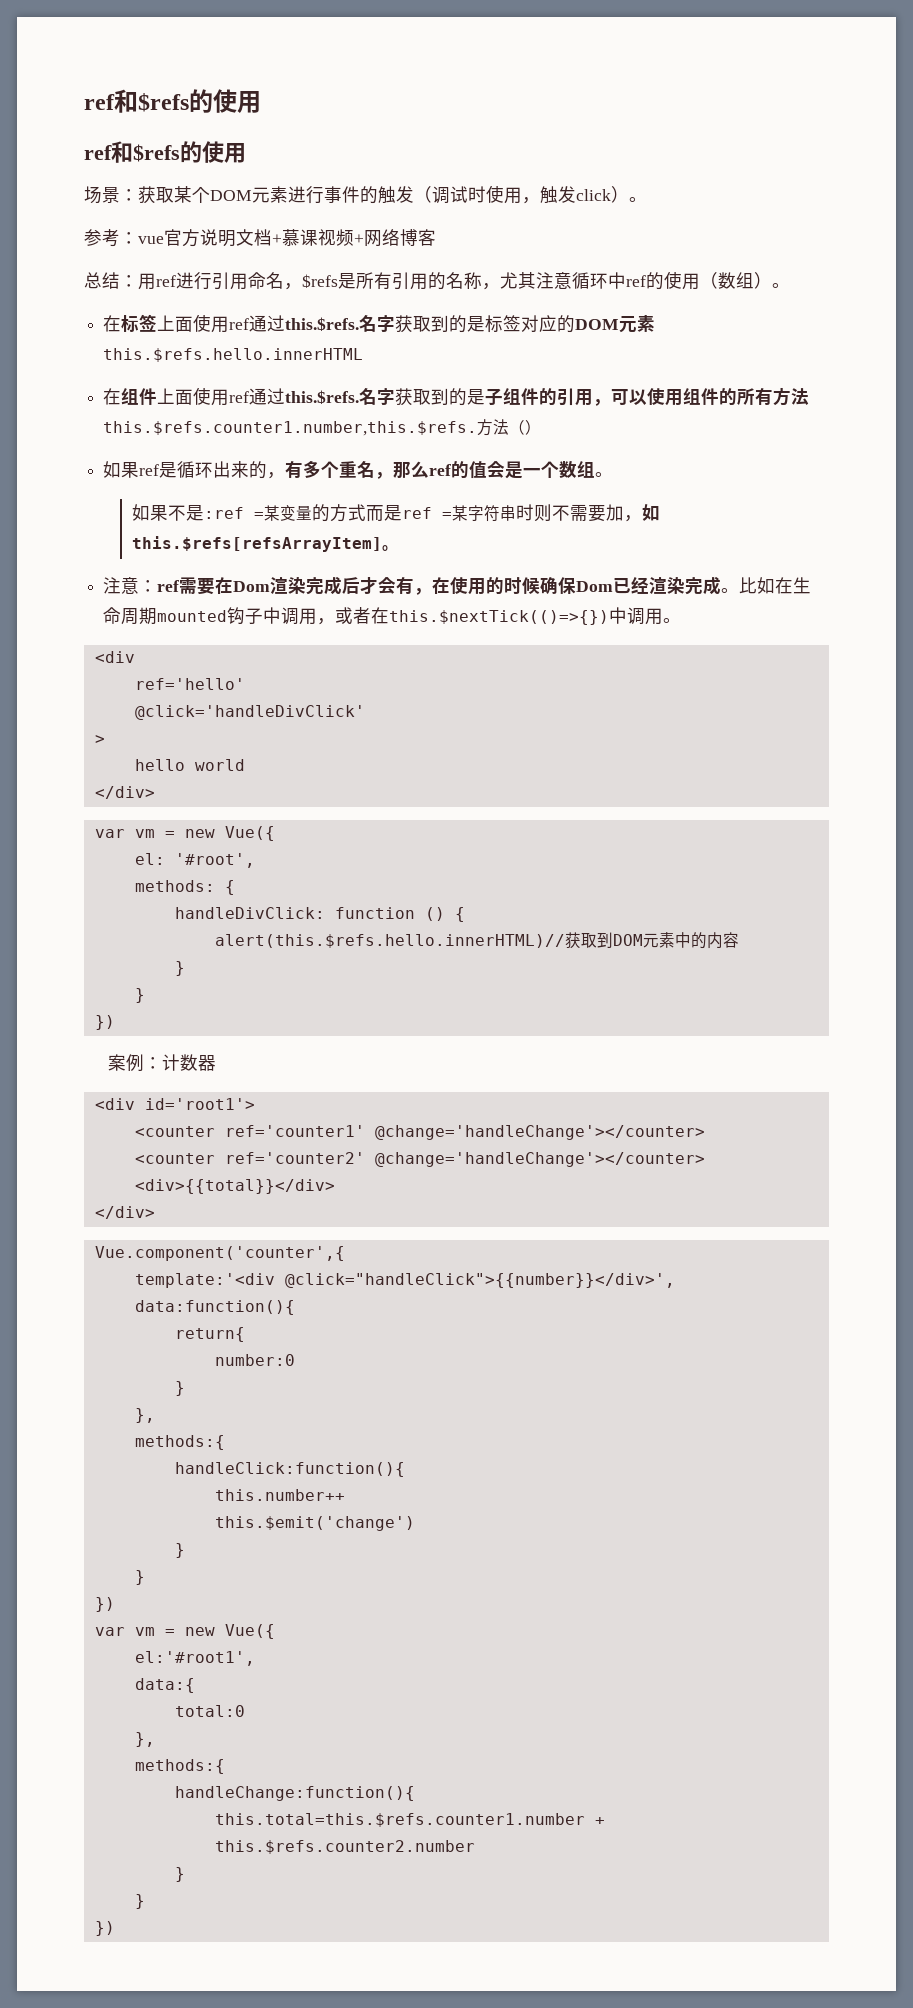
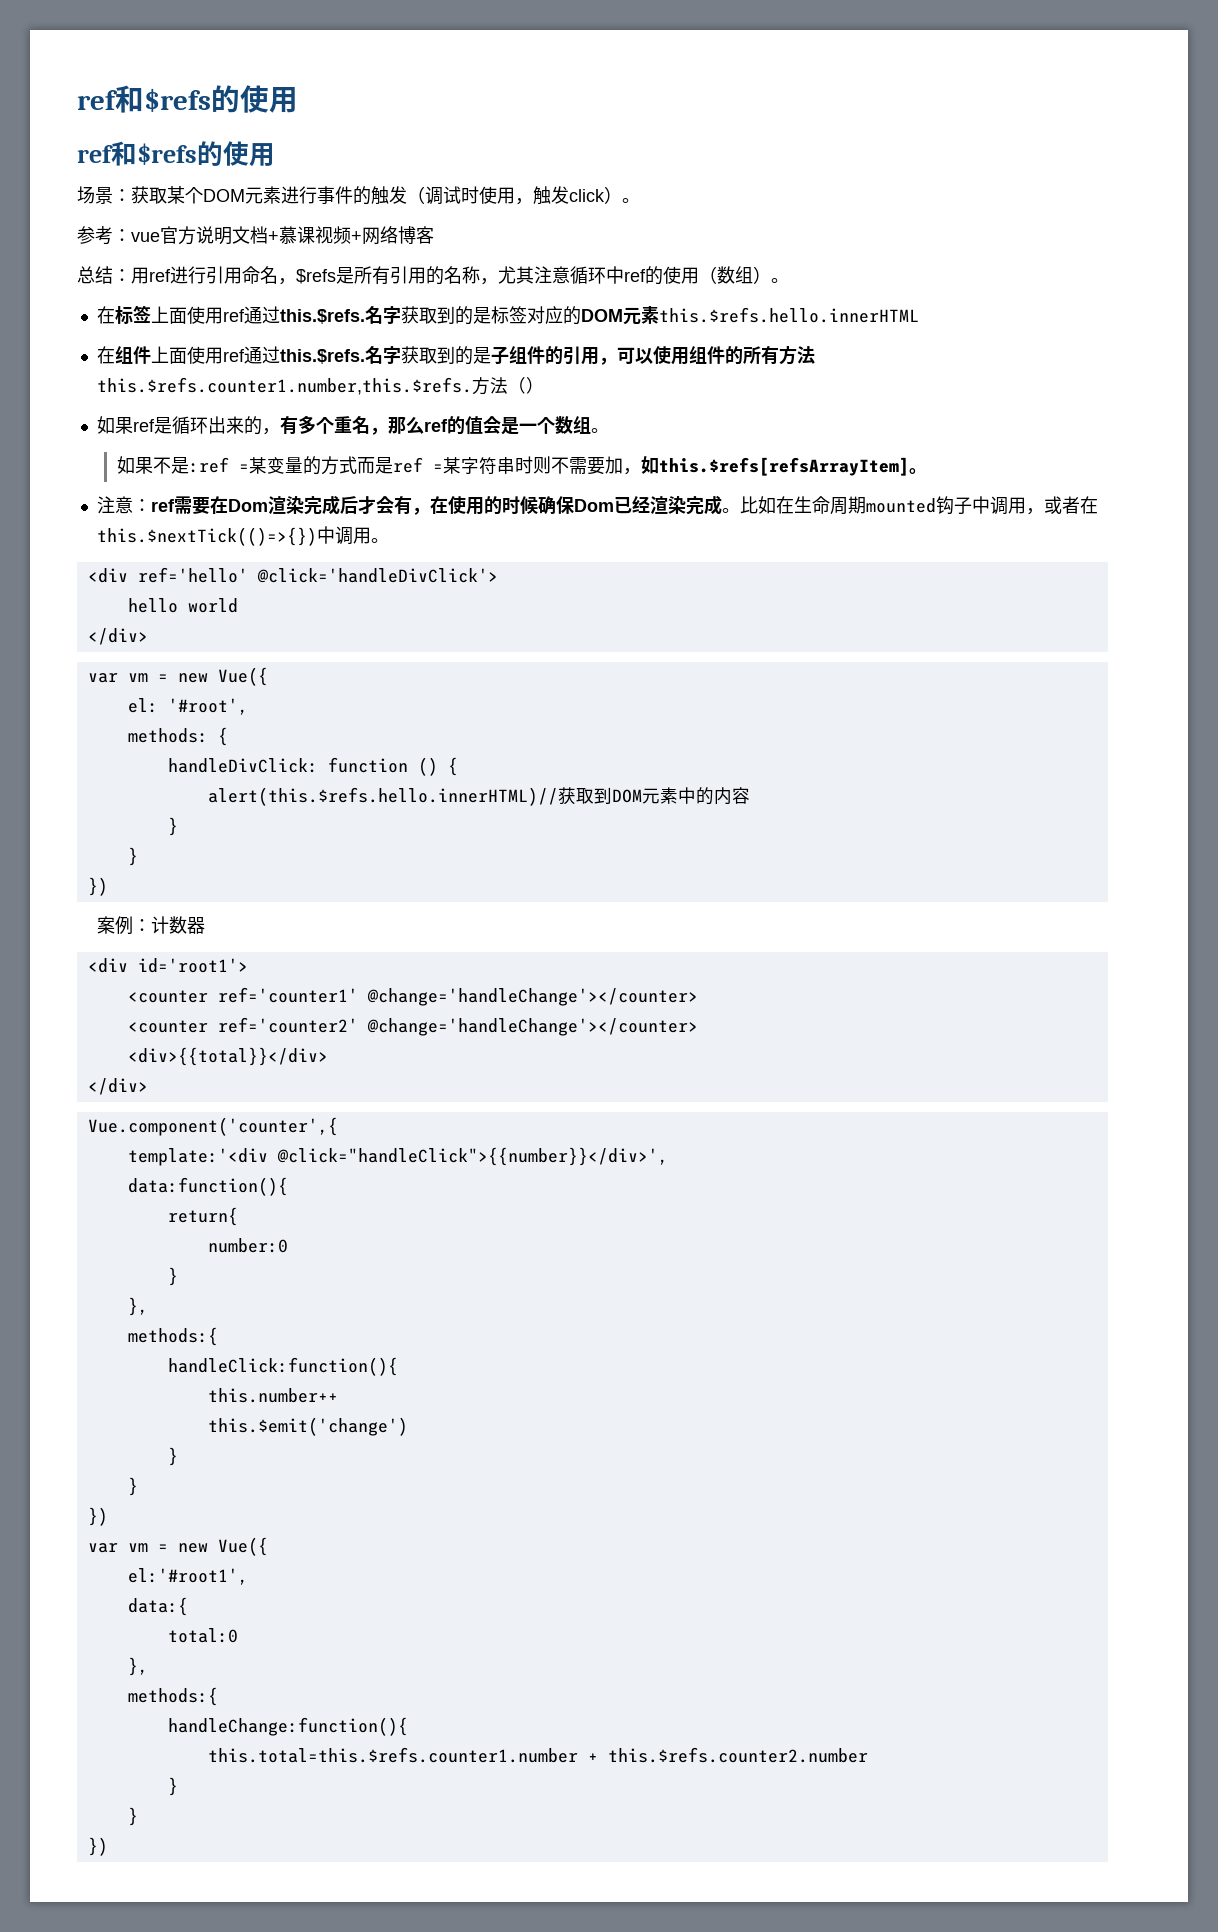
  比如在生命周期mounted钩子中调用，或者在this.$nextTick(()=>{})中调用。
- <div
- ref='hello'
- @click='handleDivClick'
- >
+ <div ref='hello' @click='handleDivClick'>

